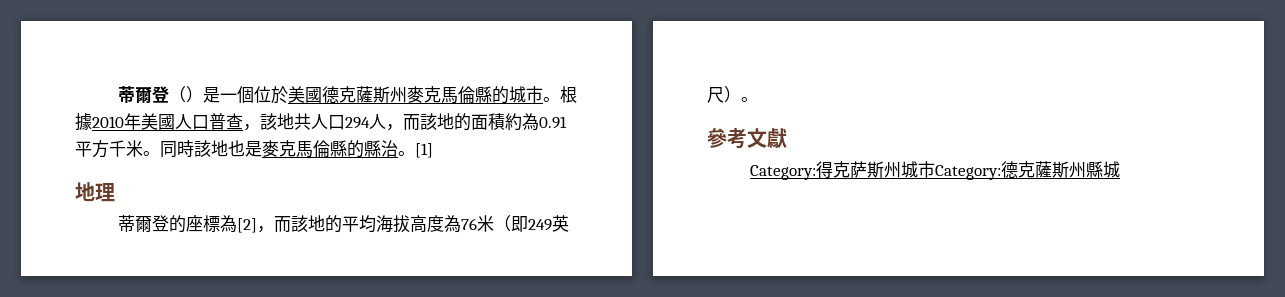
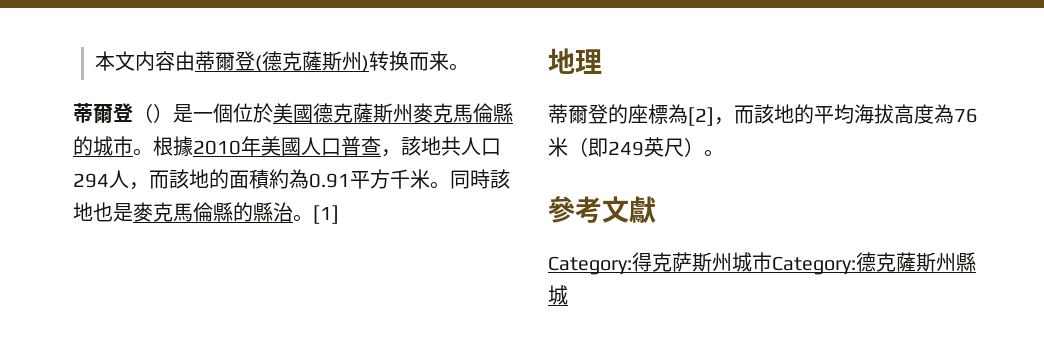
+ 本文内容由蒂爾登(德克薩斯州)转换而来。

